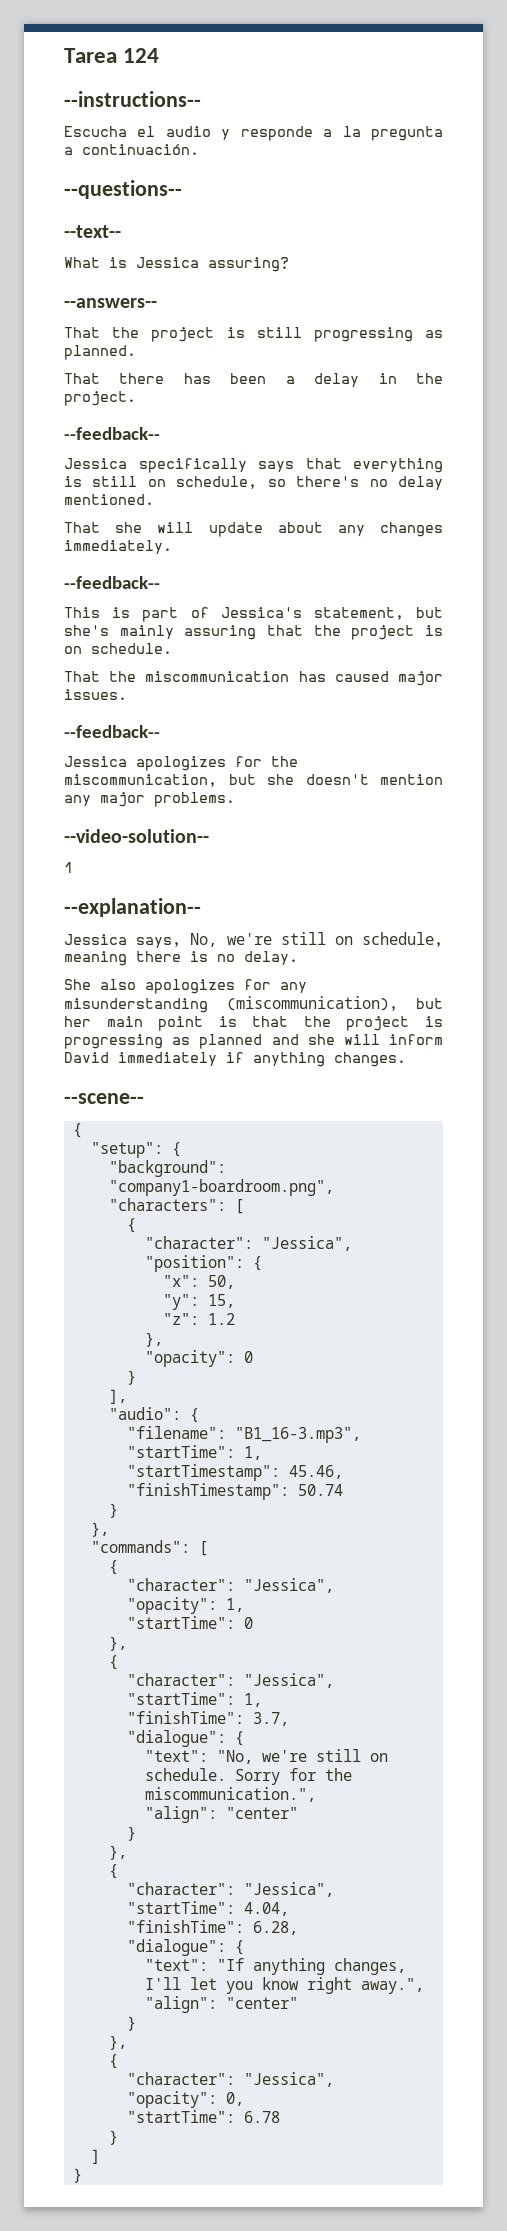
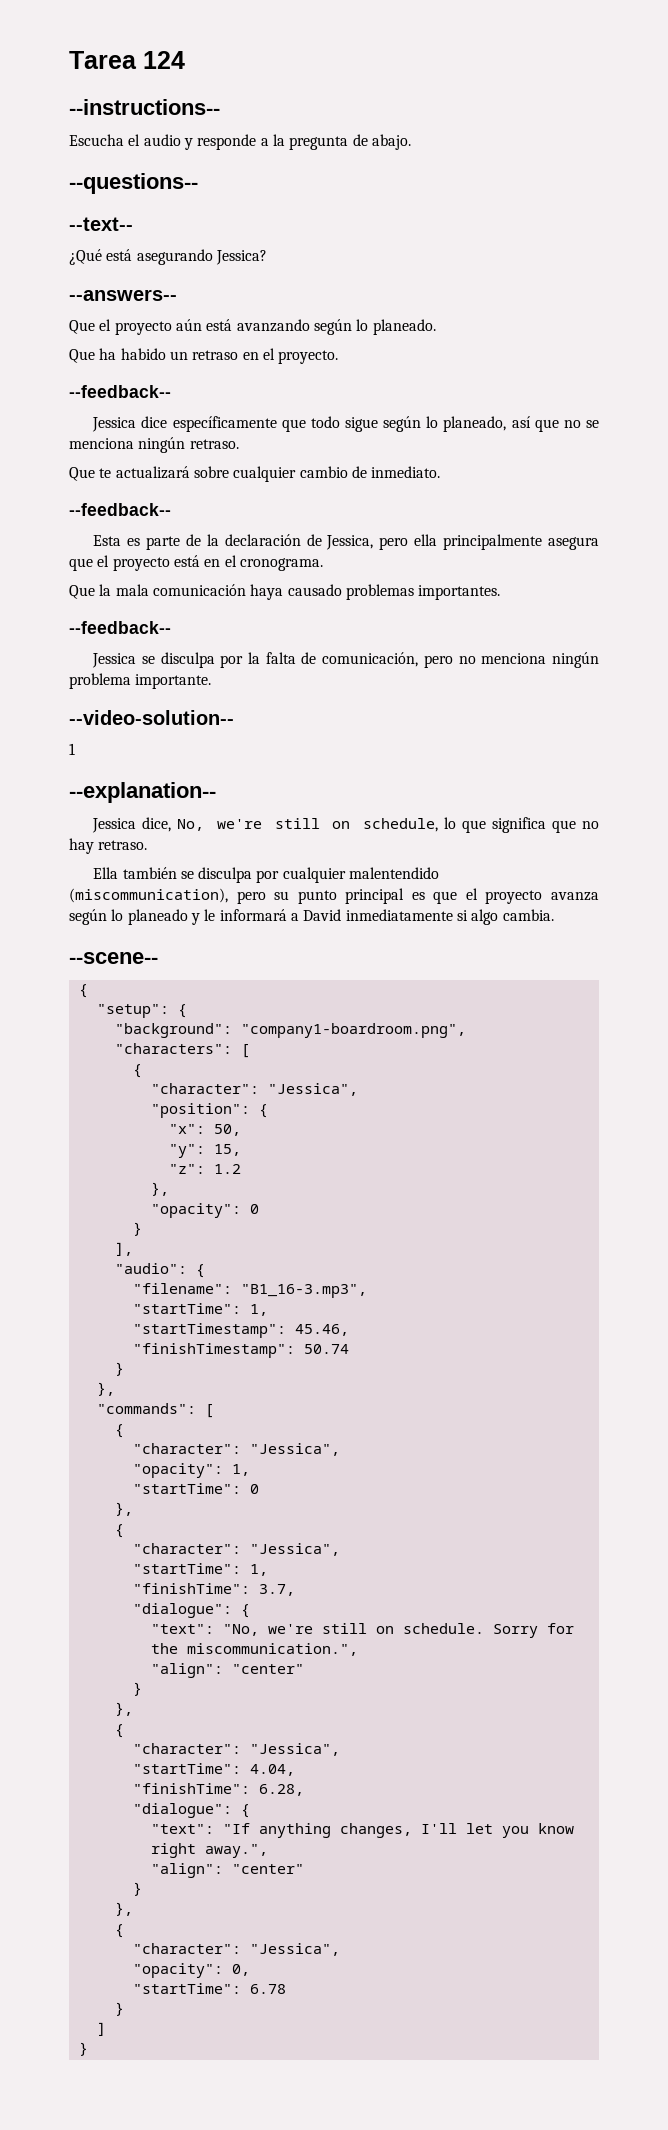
- Escucha el audio y responde a la pregunta a continuación.
+ Escucha el audio y responde a la pregunta de abajo.
- What is Jessica assuring?
+ ¿Qué está asegurando Jessica?
  --answers--
- That the project is still progressing as planned.
- That there has been a delay in the project.
+ Que el proyecto aún está avanzando según lo planeado.
+ Que ha habido un retraso en el proyecto.
  --feedback--
- Jessica specifically says that everything is still on schedule, so there's no delay mentioned.
- That she will update about any changes immediately.
+ Jessica dice específicamente que todo sigue según lo planeado, así que no se menciona ningún retraso.
+ Que te actualizará sobre cualquier cambio de inmediato.
  --feedback--
- This is part of Jessica's statement, but she's mainly assuring that the project is on schedule.
- That the miscommunication has caused major issues.
+ Esta es parte de la declaración de Jessica, pero ella principalmente asegura que el proyecto está en el cronograma.
+ Que la mala comunicación haya causado problemas importantes.
  --feedback--
- Jessica apologizes for the miscommunication, but she doesn't mention any major problems.
+ Jessica se disculpa por la falta de comunicación, pero no menciona ningún problema importante.
- Jessica says, No, we're still on schedule, meaning there is no delay.
- She also apologizes for any misunderstanding (miscommunication), but her main point is that the project is progressing as planned and she will inform David immediately if anything changes.
+ Jessica dice, No, we're still on schedule, lo que significa que no hay retraso.
+ Ella también se disculpa por cualquier malentendido (miscommunication), pero su punto principal es que el proyecto avanza según lo planeado y le informará a David inmediatamente si algo cambia.

